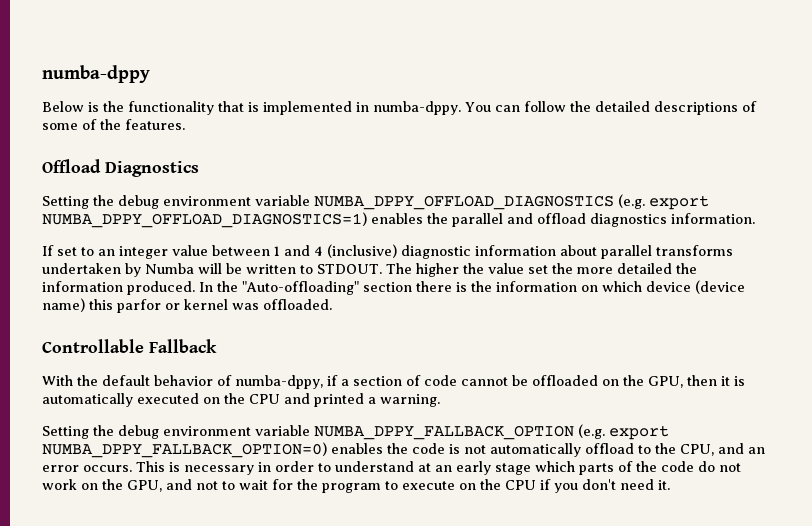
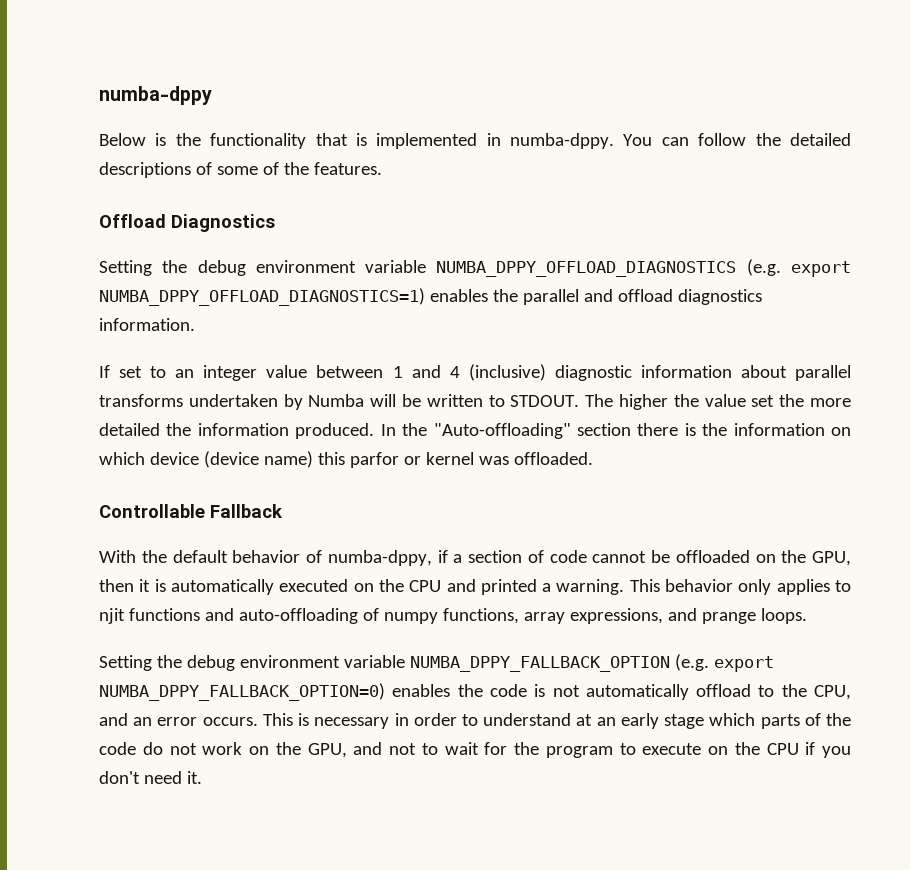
+ This behavior only applies to njit functions and auto-offloading of numpy functions, array expressions, and prange loops.

